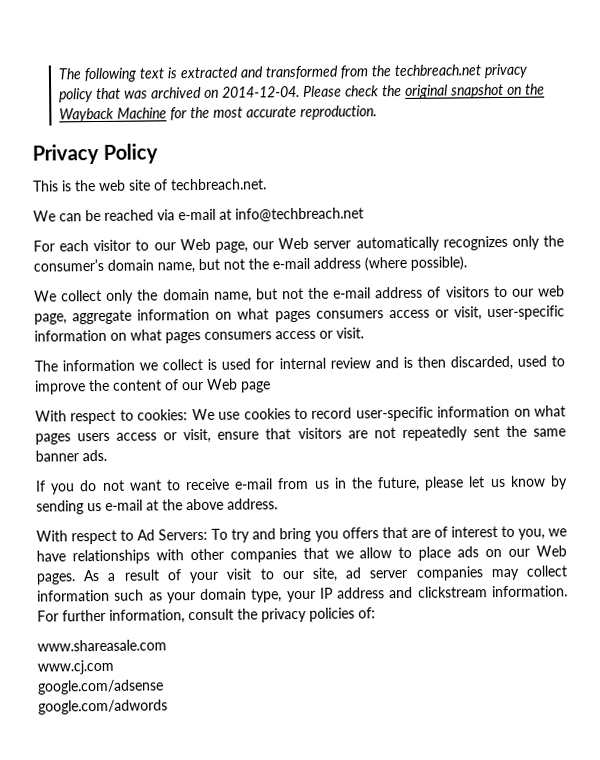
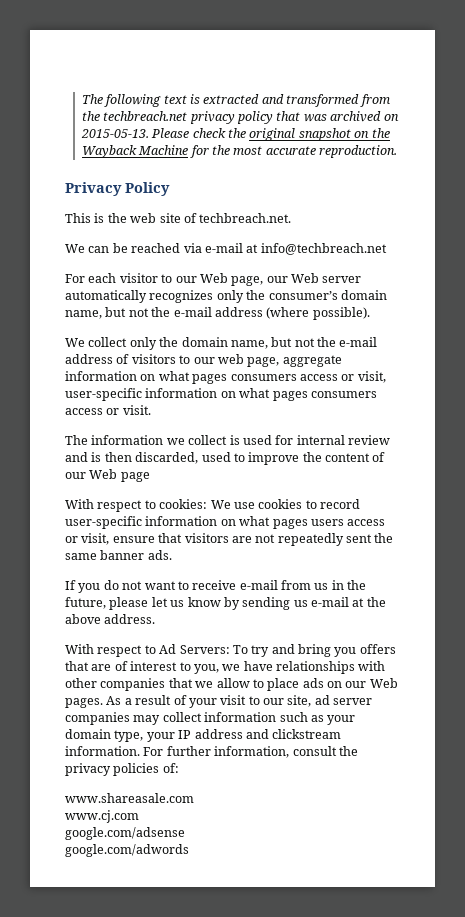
- The following text is extracted and transformed from the techbreach.net privacy policy that was archived on 2014-12-04.
+ The following text is extracted and transformed from the techbreach.net privacy policy that was archived on 2015-05-13.

